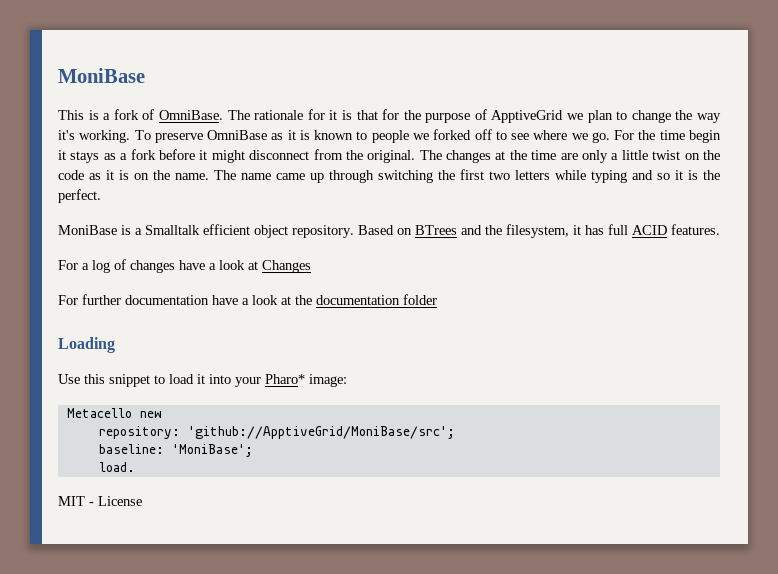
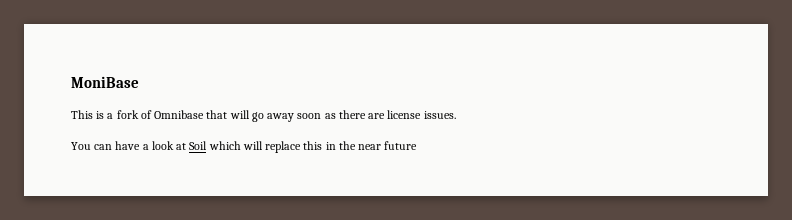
- This is a fork of OmniBase. The rationale for it is that for the purpose of ApptiveGrid we plan to change the way it's working. To preserve OmniBase as it is known to people we forked off to see where we go. For the time begin it stays as a fork before it might disconnect from the original. The changes at the time are only a little twist on the code as it is on the name. The name came up through switching the first two letters while typing and so it is the perfect.
- MoniBase is a Smalltalk efficient object repository. Based on BTrees and the filesystem, it has full ACID features.
- For a log of changes have a look at Changes
- For further documentation have a look at the documentation folder
- Loading
- Use this snippet to load it into your Pharo* image:
- Metacello new
- repository: 'github://ApptiveGrid/MoniBase/src';
- baseline: 'MoniBase';
- load.
- MIT - License
+ This is a fork of Omnibase that will go away soon as there are license issues.
+ You can have a look at Soil which will replace this in the near future

